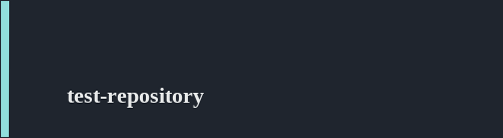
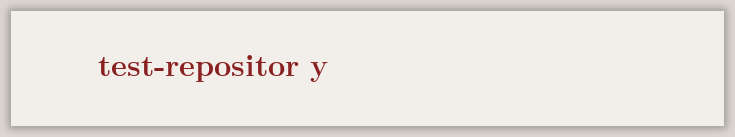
- test-repository
+ test-repositor y

